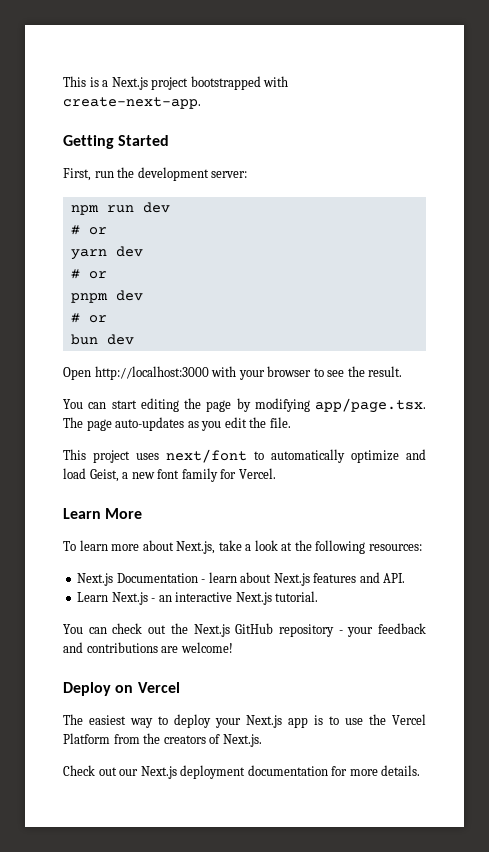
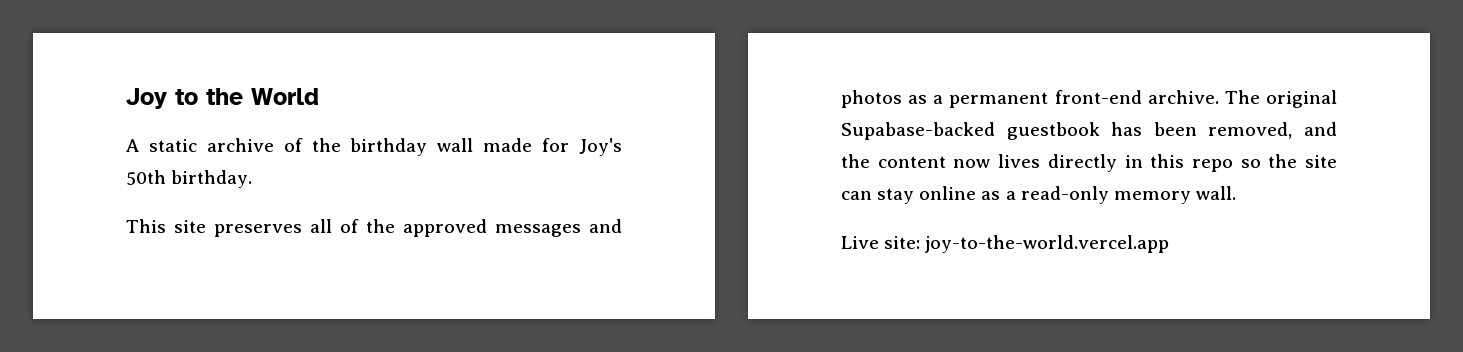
- This is a Next.js project bootstrapped with create-next-app.
- Getting Started
- First, run the development server:
- npm run dev
- # or
- yarn dev
- # or
- pnpm dev
- # or
- bun dev
- Open http://localhost:3000 with your browser to see the result.
- You can start editing the page by modifying app/page.tsx. The page auto-updates as you edit the file.
- This project uses next/font to automatically optimize and load Geist, a new font family for Vercel.
- Learn More
- To learn more about Next.js, take a look at the following resources:
- Next.js Documentation - learn about Next.js features and API.
- Learn Next.js - an interactive Next.js tutorial.
- You can check out the Next.js GitHub repository - your feedback and contributions are welcome!
- Deploy on Vercel
- The easiest way to deploy your Next.js app is to use the Vercel Platform from the creators of Next.js.
- Check out our Next.js deployment documentation for more details.
+ Joy to the World
+ A static archive of the birthday wall made for Joy's 50th birthday.
+ This site preserves all of the approved messages and photos as a permanent front-end archive. The original Supabase-backed guestbook has been removed, and the content now lives directly in this repo so the site can stay online as a read-only memory wall.
+ Live site: joy-to-the-world.vercel.app

